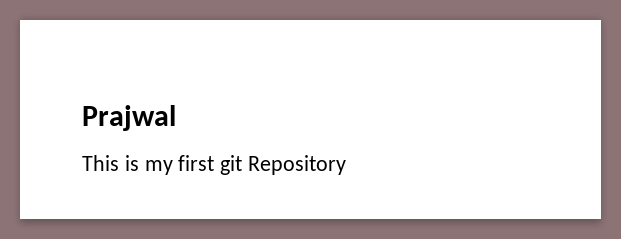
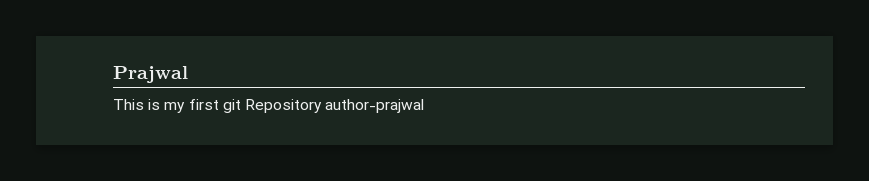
- This is my first git Repository
+ This is my first git Repository author-prajwal

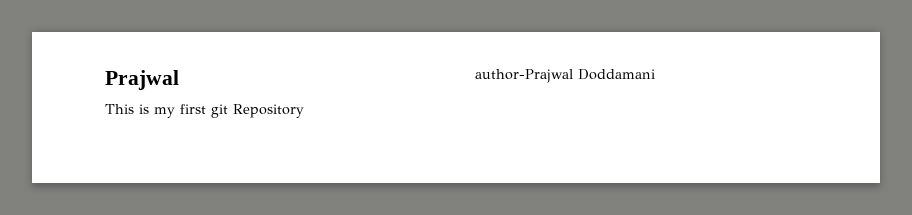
- This is my first git Repository author-prajwal
+ This is my first git Repository
+ author-Prajwal Doddamani

